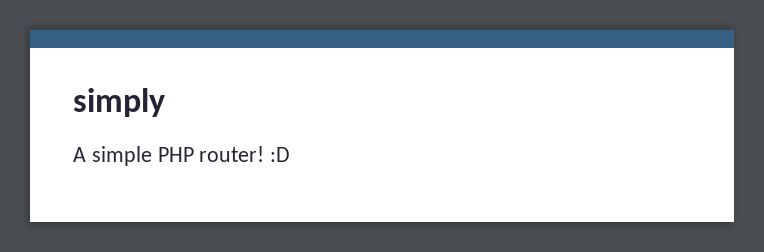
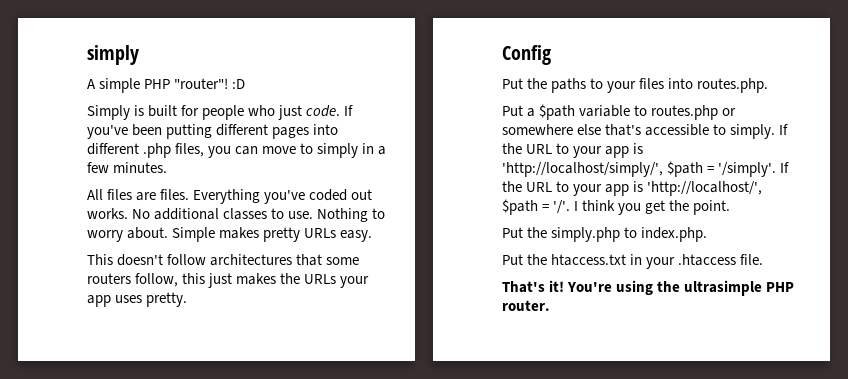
- A simple PHP router! :D
+ A simple PHP "router"! :D
+ Simply is built for people who just code. If you've been putting different pages into different .php files, you can move to simply in a few minutes.
+ All files are files. Everything you've coded out works. No additional classes to use. Nothing to worry about. Simple makes pretty URLs easy.
+ This doesn't follow architectures that some routers follow, this just makes the URLs your app uses pretty.
+ Config
+ Put the paths to your files into routes.php.
+ Put a $path variable to routes.php or somewhere else that's accessible to simply. If the URL to your app is 'http://localhost/simply/', $path = '/simply'. If the URL to your app is 'http://localhost/', $path = '/'. I think you get the point.
+ Put the simply.php to index.php.
+ Put the htaccess.txt in your .htaccess file.
+ That's it! You're using the ultrasimple PHP router.

